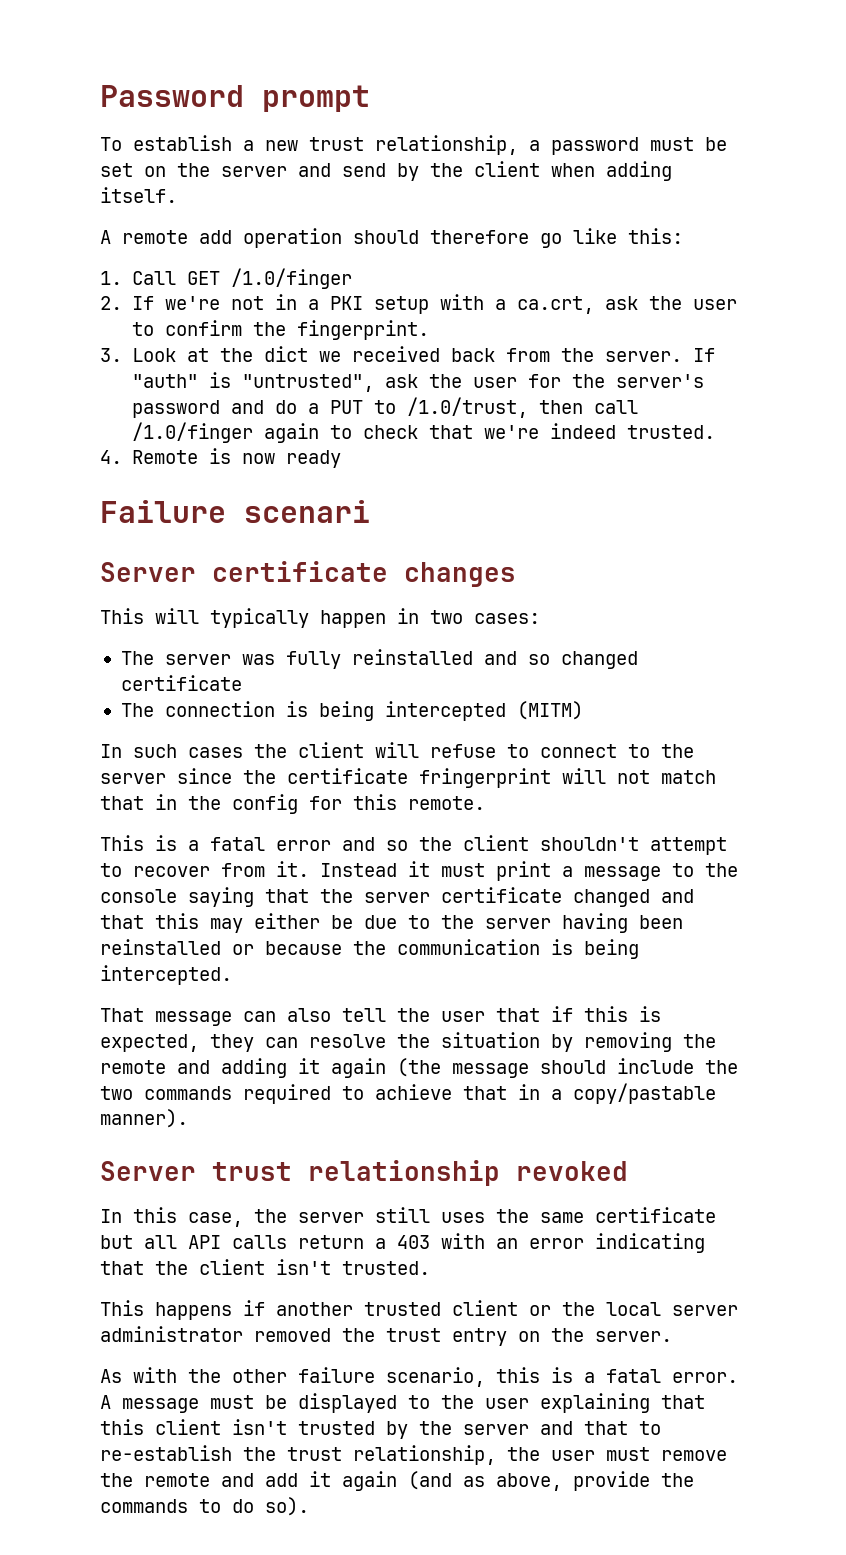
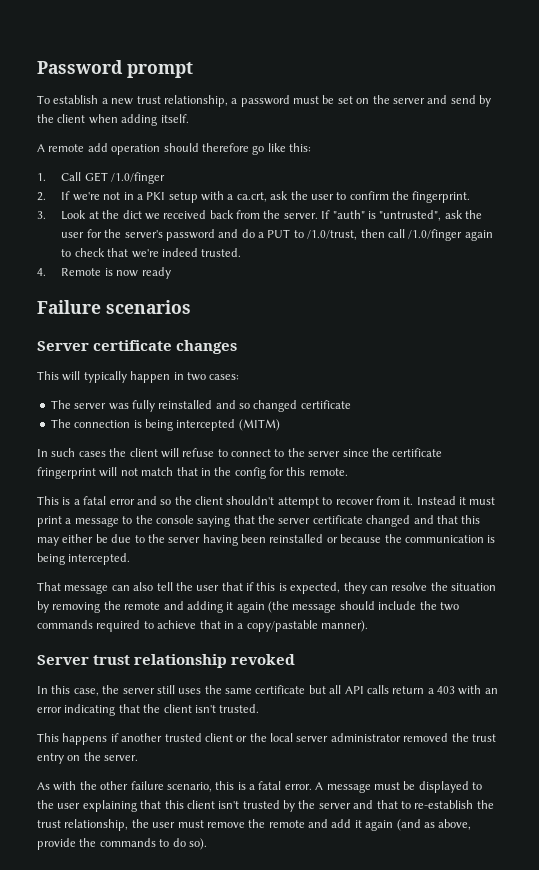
- Failure scenari
+ Failure scenarios

